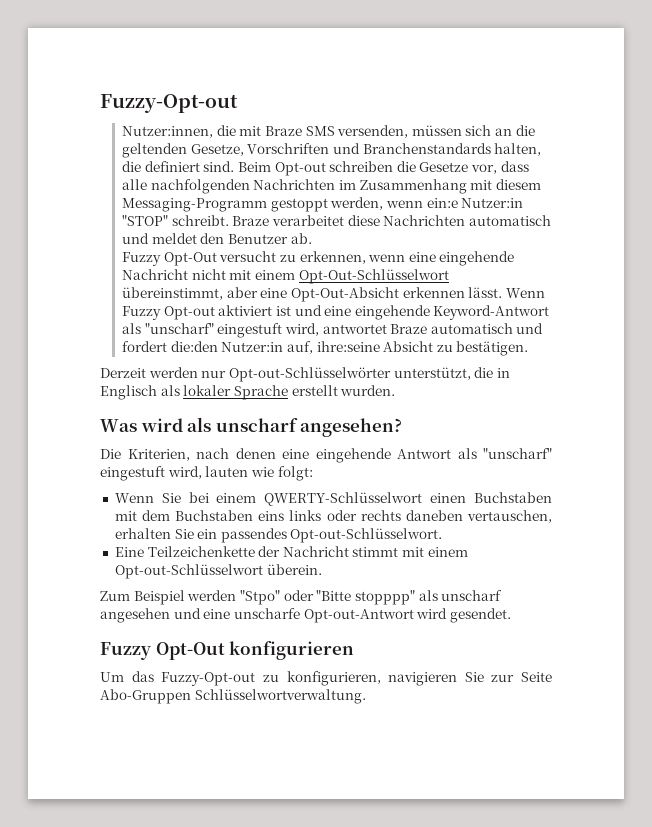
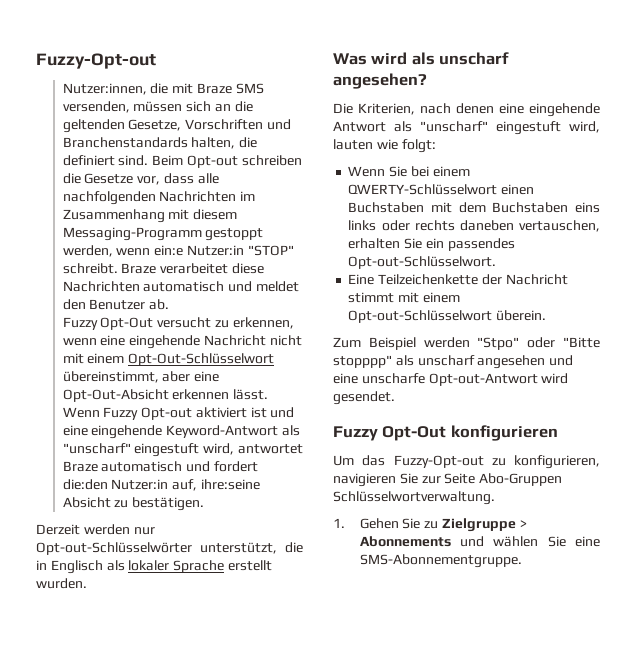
+ 1. Gehen Sie zu Zielgruppe > Abonnements und wählen Sie eine SMS-Abonnementgruppe.

